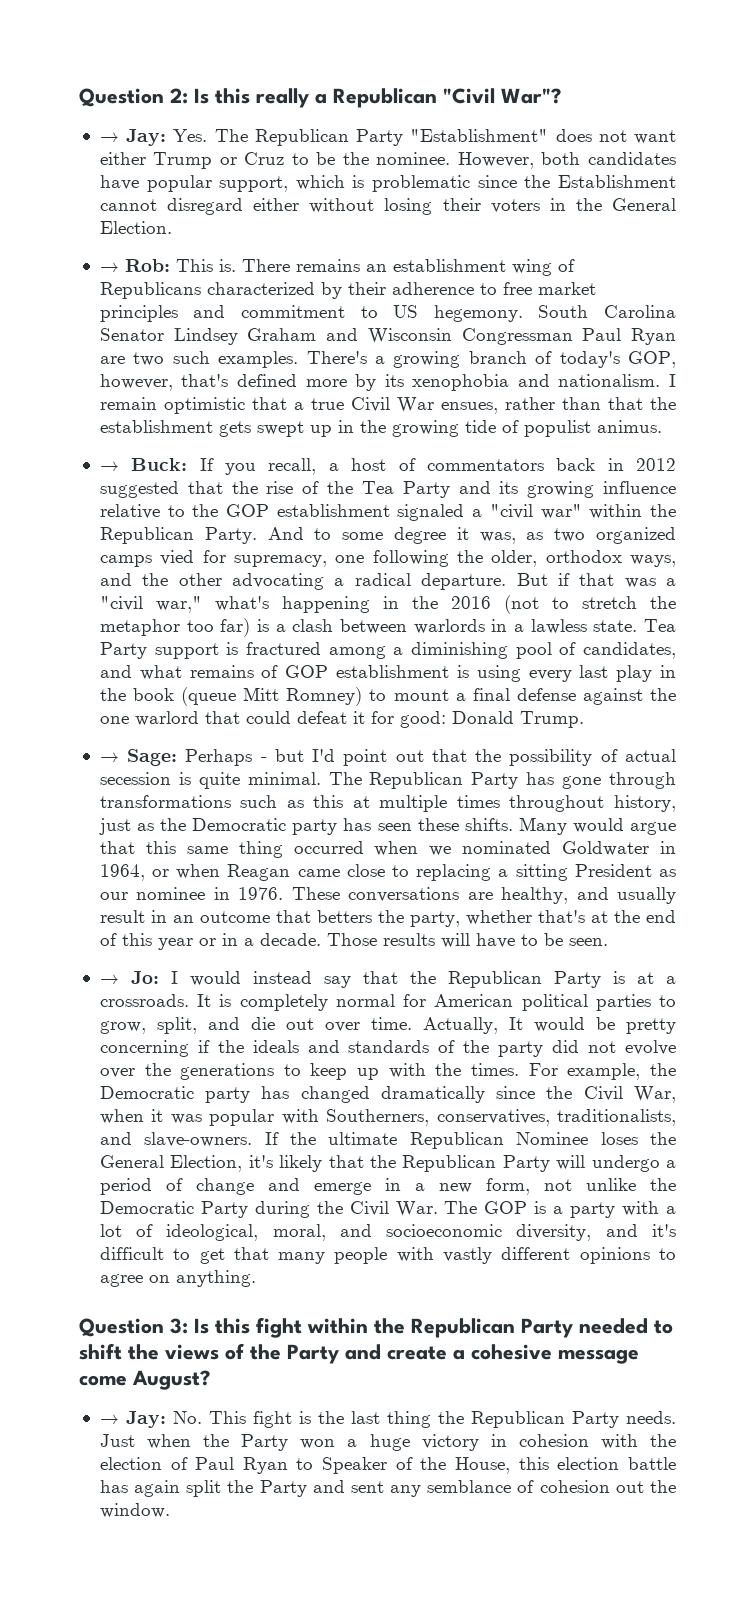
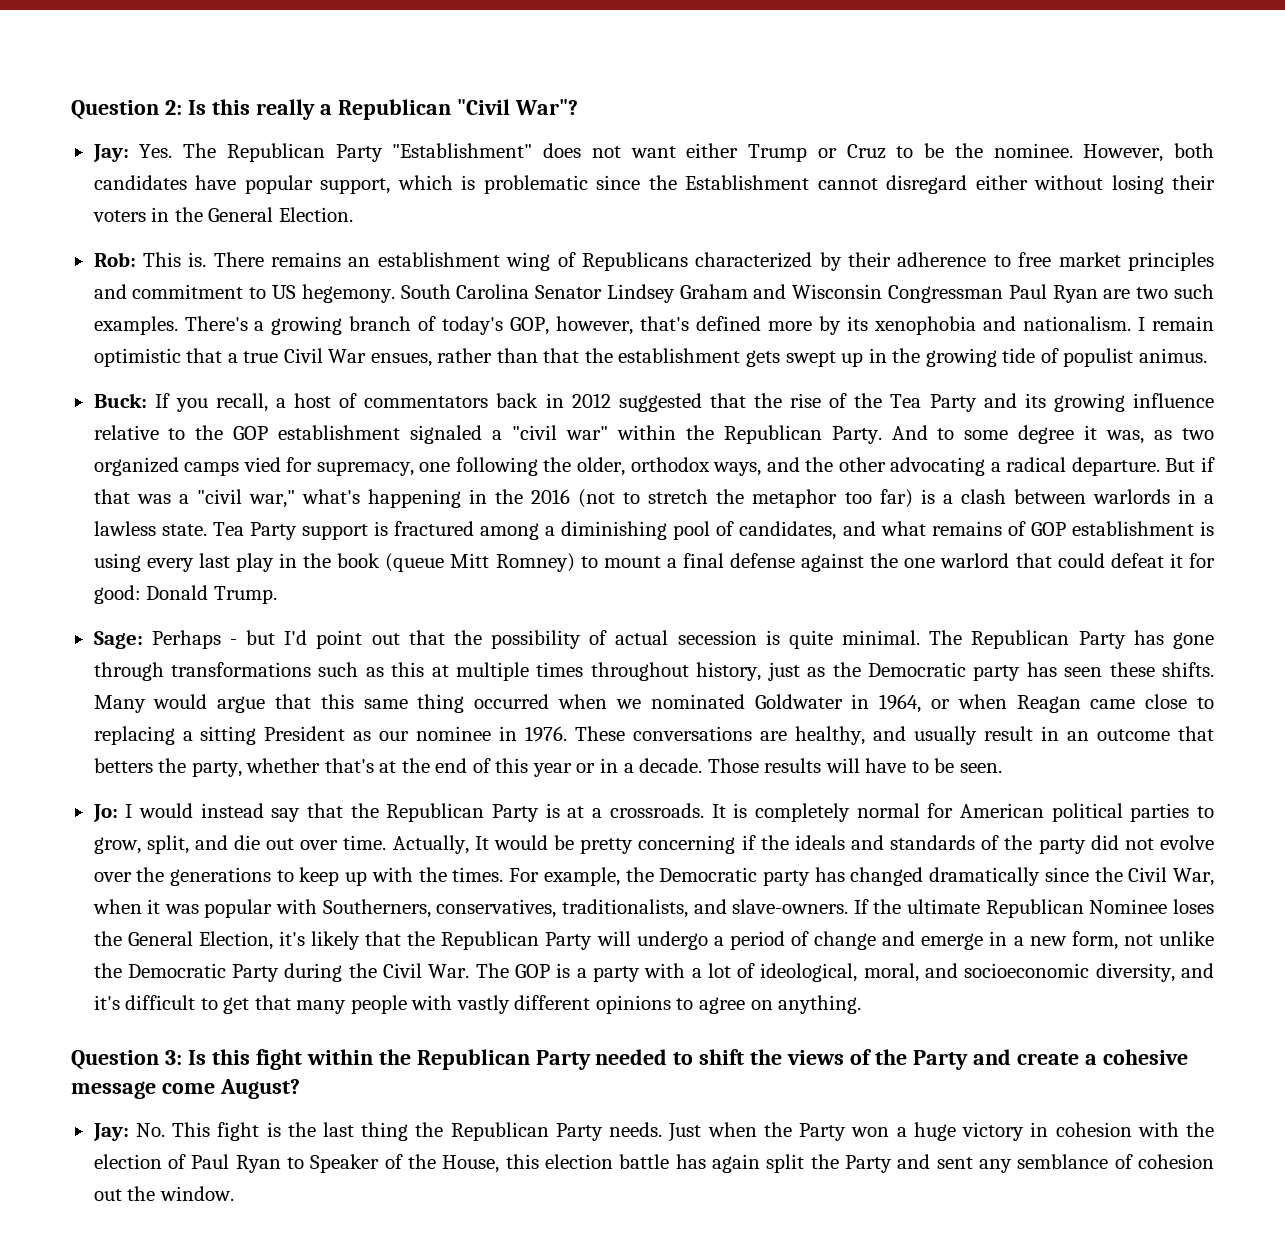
- → Jay: Yes. The Republican Party "Establishment" does not want either Trump or Cruz to be the nominee.
+ Jay: Yes. The Republican Party "Establishment" does not want either Trump or Cruz to be the nominee.
- → Rob: This is.
+ Rob: This is.
- → Buck: If you recall, a host of commentators back in 2012 suggested that the rise of the Tea Party and its growing influence relative to the GOP establishment signaled a "civil war" within the Republican Party.
+ Buck: If you recall, a host of commentators back in 2012 suggested that the rise of the Tea Party and its growing influence relative to the GOP establishment signaled a "civil war" within the Republican Party.
- → Sage: Perhaps - but I'd point out that the possibility of actual secession is quite minimal.
+ Sage: Perhaps - but I'd point out that the possibility of actual secession is quite minimal.
- → Jo: I would instead say that the Republican Party is at a crossroads.
+ Jo: I would instead say that the Republican Party is at a crossroads.
- → Jay: No. This fight is the last thing the Republican Party needs.
+ Jay: No. This fight is the last thing the Republican Party needs.

